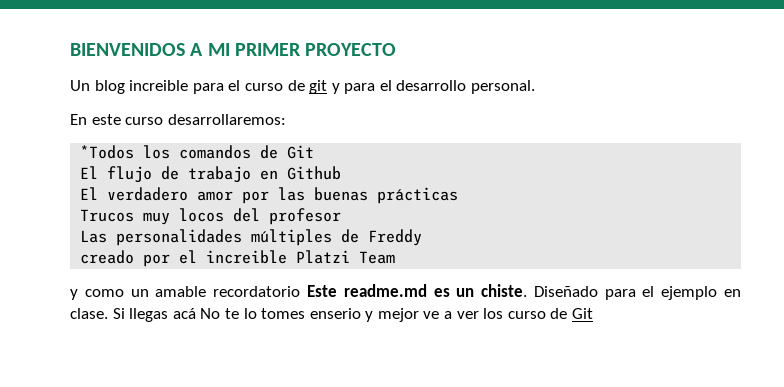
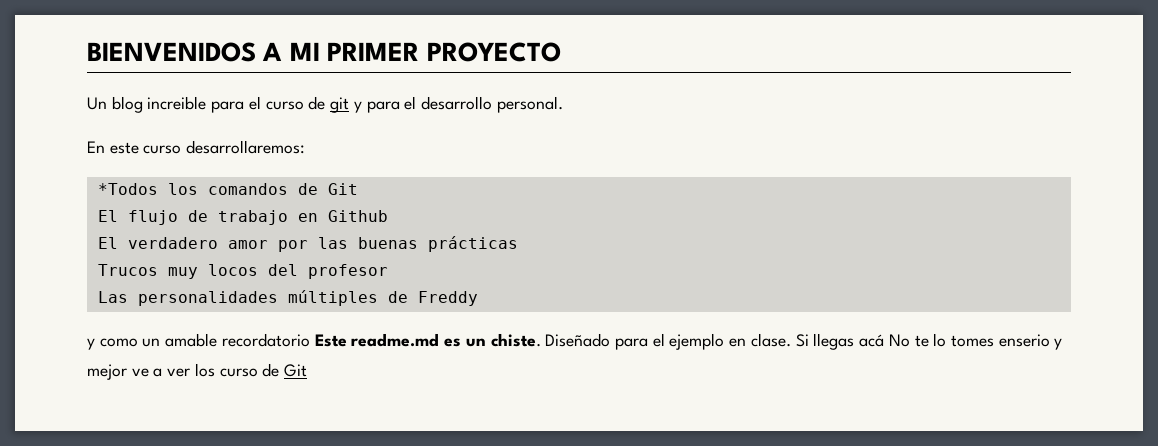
- creado por el increible Platzi Team

